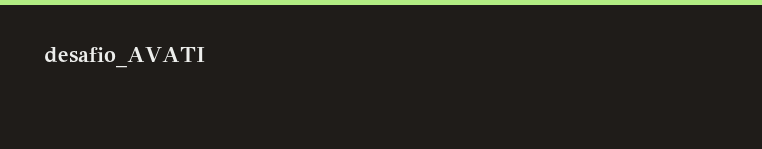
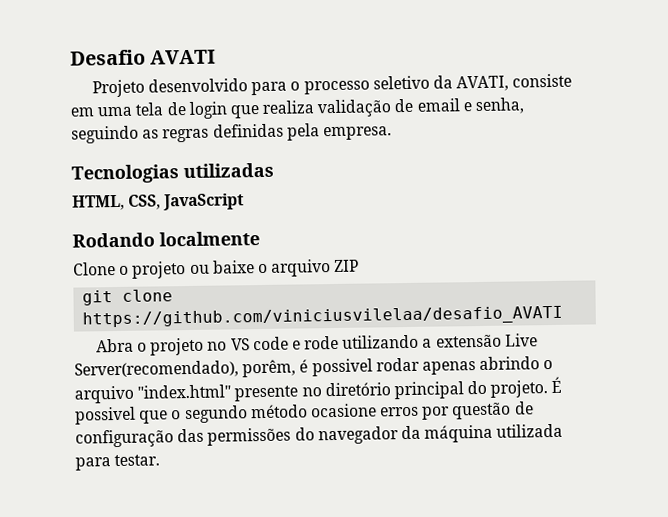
- desafio_AVATI
+ Desafio AVATI
+ Projeto desenvolvido para o processo seletivo da AVATI, consiste em uma tela de login que realiza validação de email e senha, seguindo as regras definidas pela empresa.
+ Tecnologias utilizadas
+ HTML, CSS, JavaScript
+ Rodando localmente
+ Clone o projeto ou baixe o arquivo ZIP
+ git clone https://github.com/viniciusvilelaa/desafio_AVATI
+ Abra o projeto no VS code e rode utilizando a extensão Live Server(recomendado), porêm, é possivel rodar apenas abrindo o arquivo "index.html" presente no diretório principal do projeto. É possivel que o segundo método ocasione erros por questão de configuração das permissões do navegador da máquina utilizada para testar.

